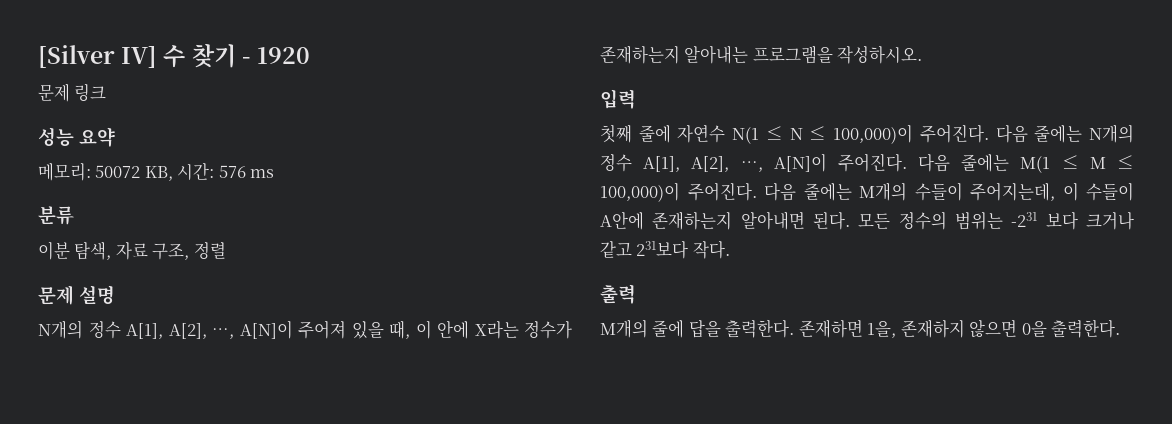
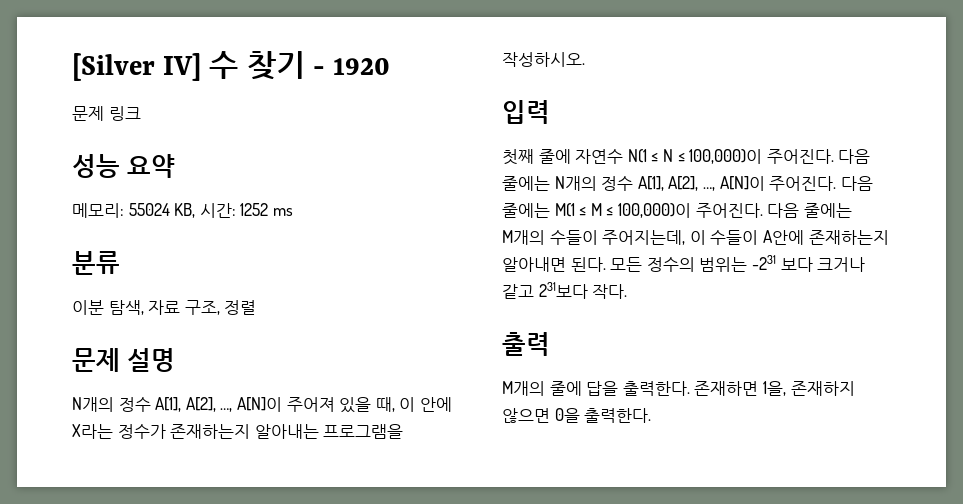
- 메모리: 50072 KB, 시간: 576 ms
+ 메모리: 55024 KB, 시간: 1252 ms

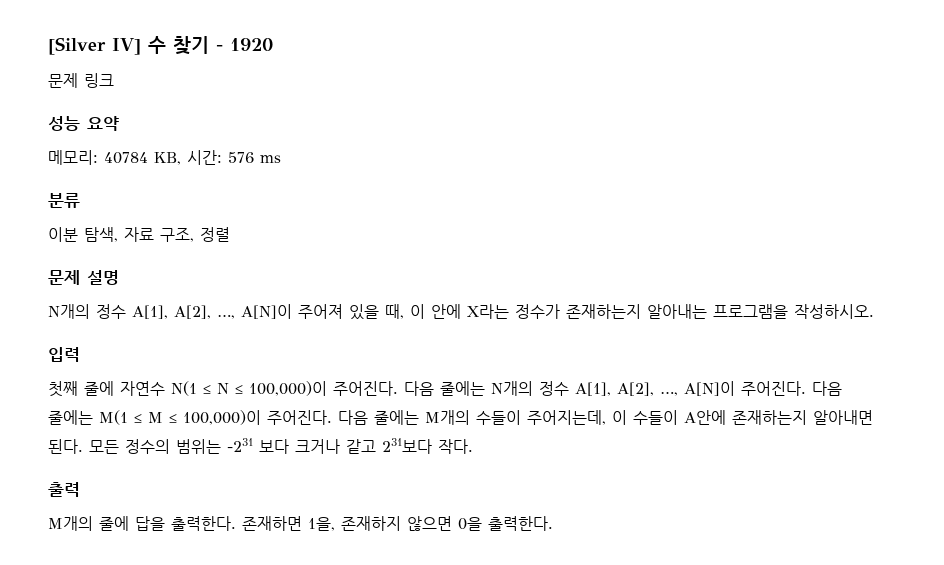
- 메모리: 55024 KB, 시간: 1252 ms
+ 메모리: 40784 KB, 시간: 576 ms

